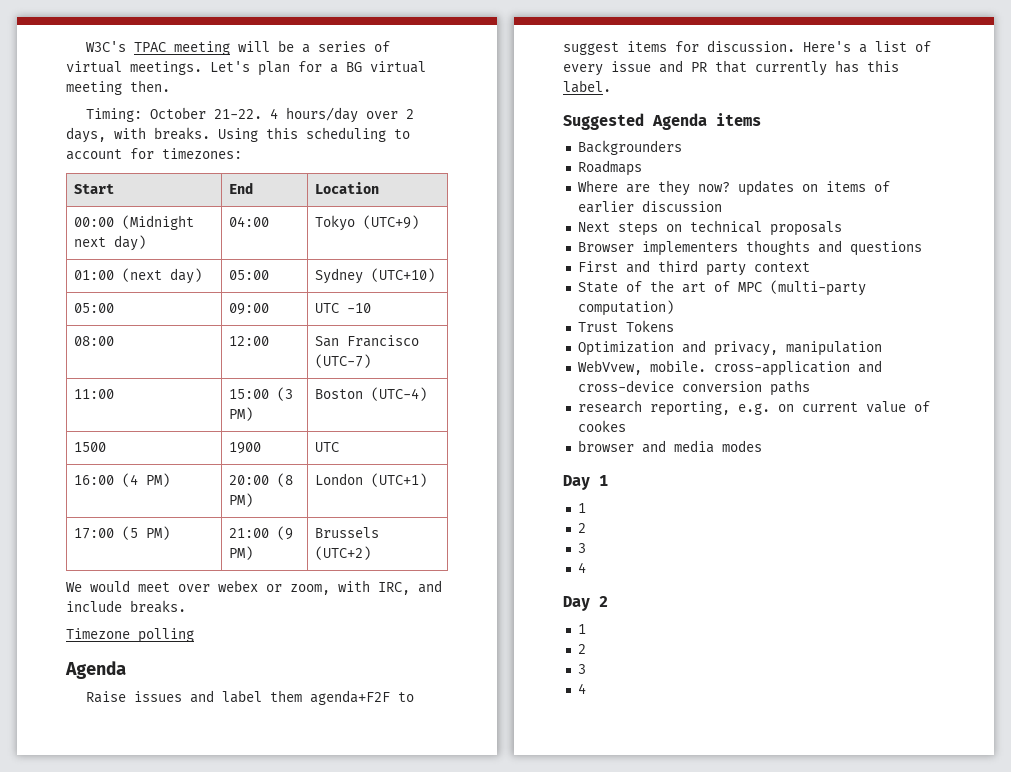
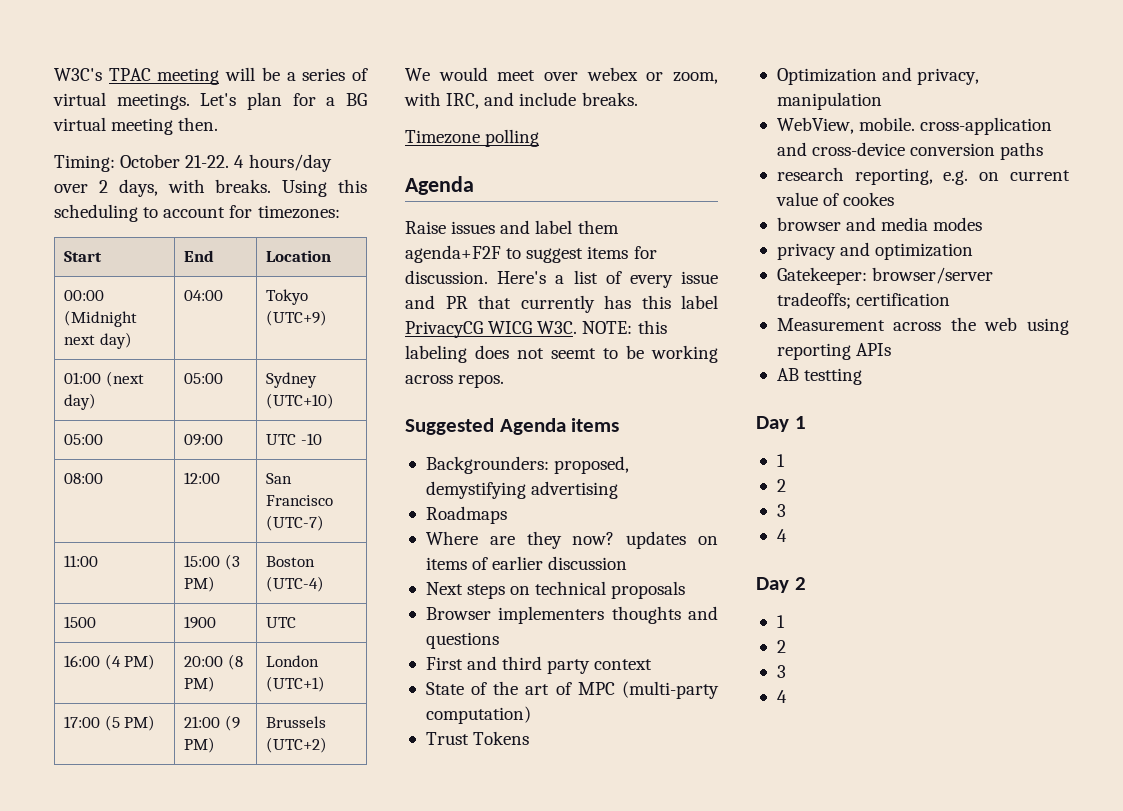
- Here's a list of every issue and PR that currently has this label.
+ Here's a list of every issue and PR that currently has this label PrivacyCG WICG W3C. NOTE: this labeling does not seemt to be working across repos.
- Backgrounders
+ Backgrounders: proposed, demystifying advertising
- WebVvew, mobile. cross-application and cross-device conversion paths
+ WebView, mobile. cross-application and cross-device conversion paths
+ privacy and optimization
+ Gatekeeper: browser/server tradeoffs; certification
+ Measurement across the web using reporting APIs
+ AB testting

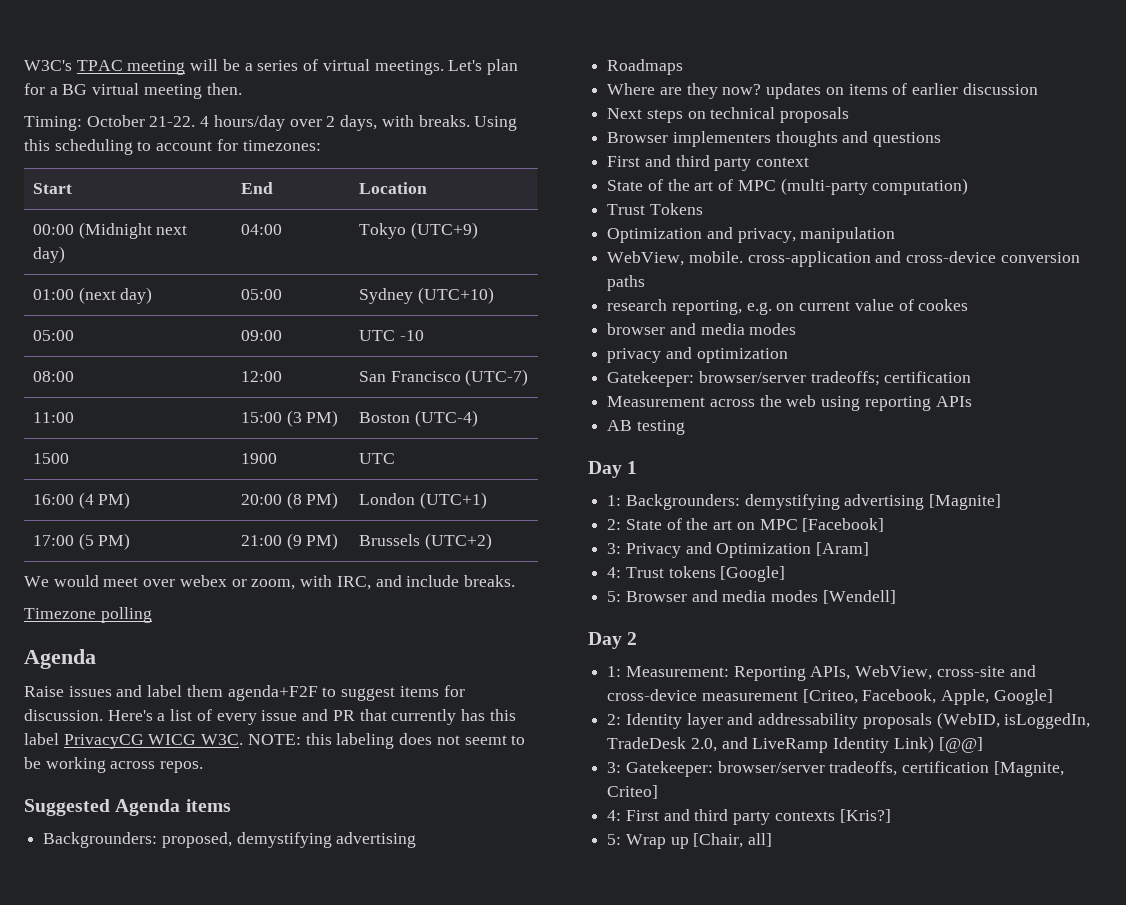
- AB testting
+ AB testing
  Day 1
- 1
- 2
- 3
- 4
+ 1: Backgrounders: demystifying advertising [Magnite]
+ 2: State of the art on MPC [Facebook]
+ 3: Privacy and Optimization [Aram]
+ 4: Trust tokens [Google]
+ 5: Browser and media modes [Wendell]
  Day 2
- 1
- 2
- 3
- 4
+ 1: Measurement: Reporting APIs, WebView, cross-site and cross-device measurement [Criteo, Facebook, Apple, Google]
+ 2: Identity layer and addressability proposals (WebID, isLoggedIn, TradeDesk 2.0, and LiveRamp Identity Link) [@@]
+ 3: Gatekeeper: browser/server tradeoffs, certification [Magnite, Criteo]
+ 4: First and third party contexts [Kris?]
+ 5: Wrap up [Chair, all]

